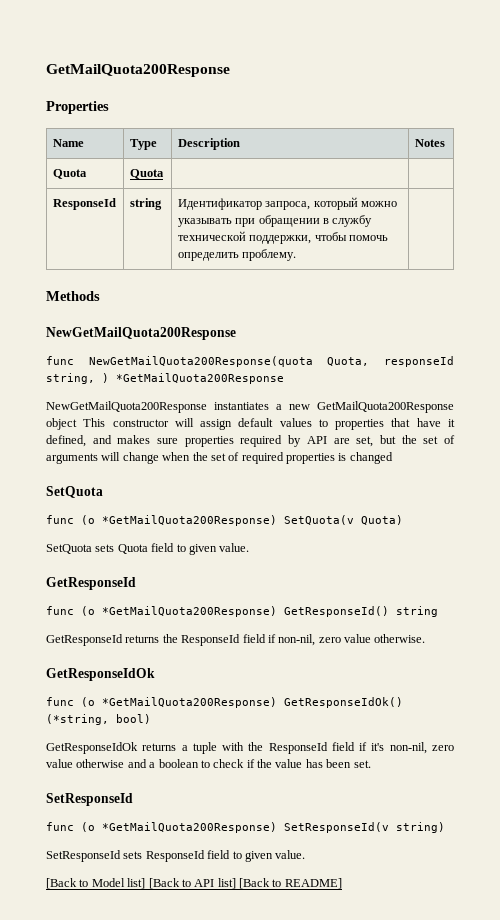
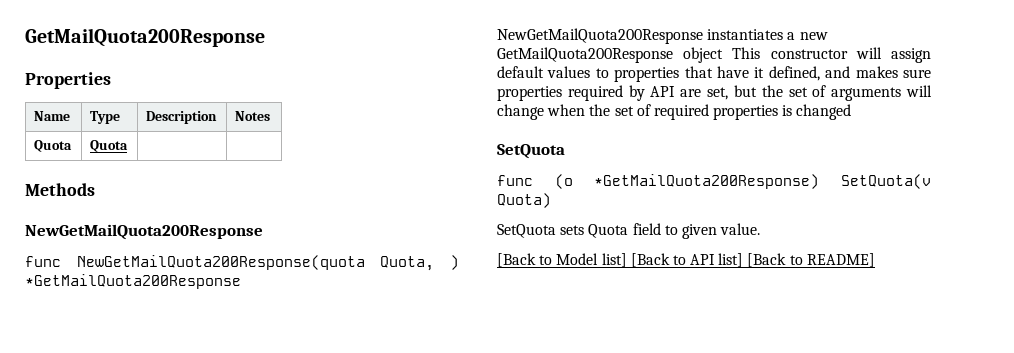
- ResponseId | string | Идентификатор запроса, который можно указывать при обращении в службу технической поддержки, чтобы помочь определить проблему. |
- func NewGetMailQuota200Response(quota Quota, responseId string, ) *GetMailQuota200Response
+ func NewGetMailQuota200Response(quota Quota, ) *GetMailQuota200Response
  SetQuota sets Quota field to given value.
- GetResponseId
- func (o *GetMailQuota200Response) GetResponseId() string
- GetResponseId returns the ResponseId field if non-nil, zero value otherwise.
- GetResponseIdOk
- func (o *GetMailQuota200Response) GetResponseIdOk() (*string, bool)
- GetResponseIdOk returns a tuple with the ResponseId field if it's non-nil, zero value otherwise and a boolean to check if the value has been set.
- SetResponseId
- func (o *GetMailQuota200Response) SetResponseId(v string)
- SetResponseId sets ResponseId field to given value.

